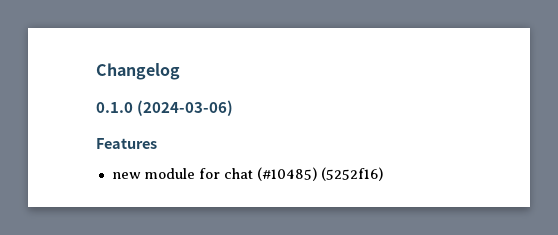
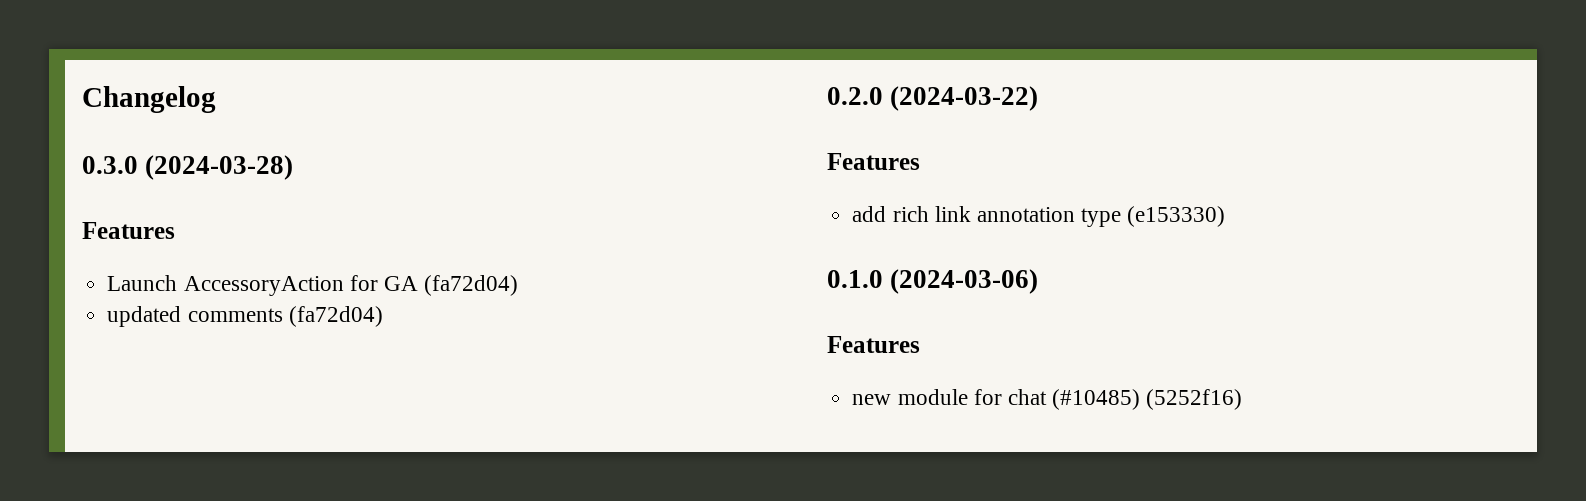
+ 0.3.0 (2024-03-28)
+ Features
+ Launch AccessoryAction for GA (fa72d04)
+ updated comments (fa72d04)
+ 0.2.0 (2024-03-22)
+ Features
+ add rich link annotation type (e153330)

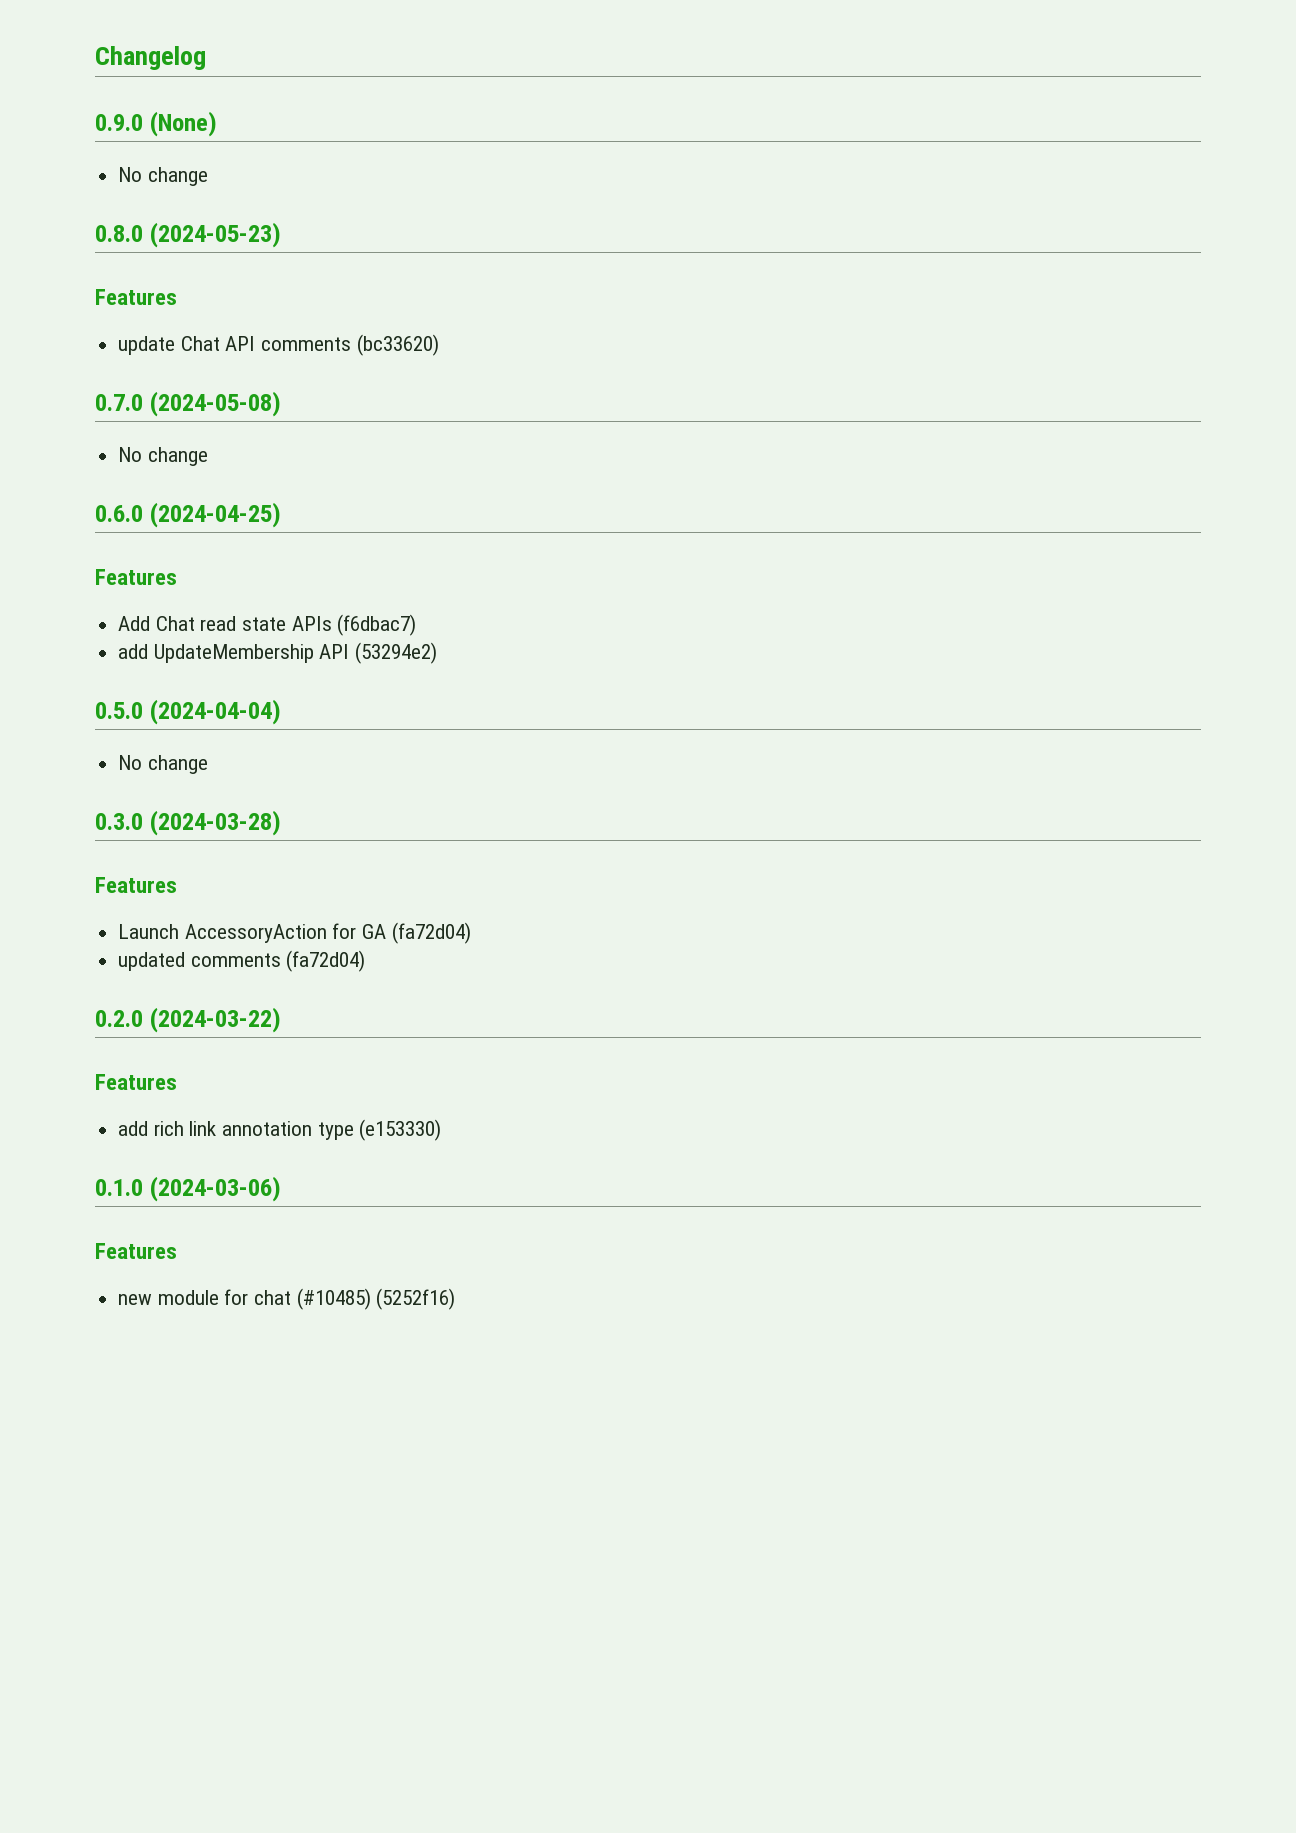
+ 0.9.0 (None)
+ No change
+ 0.8.0 (2024-05-23)
+ Features
+ update Chat API comments (bc33620)
+ 0.7.0 (2024-05-08)
+ No change
+ 0.6.0 (2024-04-25)
+ Features
+ Add Chat read state APIs (f6dbac7)
+ add UpdateMembership API (53294e2)
+ 0.5.0 (2024-04-04)
+ No change

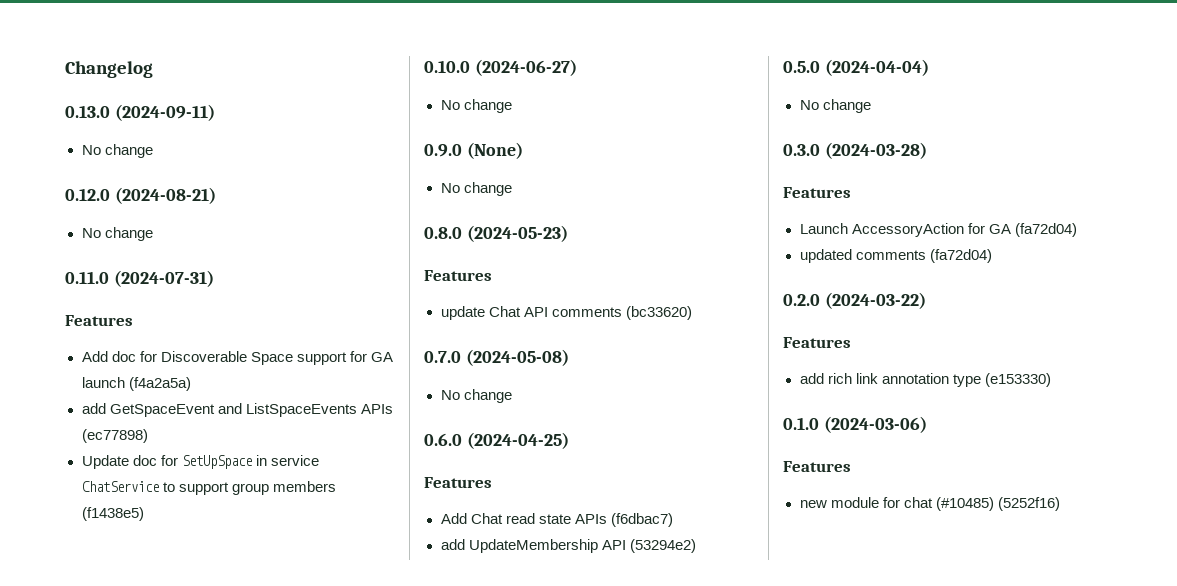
+ 0.13.0 (2024-09-11)
+ No change
+ 0.12.0 (2024-08-21)
+ No change
+ 0.11.0 (2024-07-31)
+ Features
+ Add doc for Discoverable Space support for GA launch (f4a2a5a)
+ add GetSpaceEvent and ListSpaceEvents APIs (ec77898)
+ Update doc for SetUpSpace in service ChatService to support group members (f1438e5)
+ 0.10.0 (2024-06-27)
+ No change

